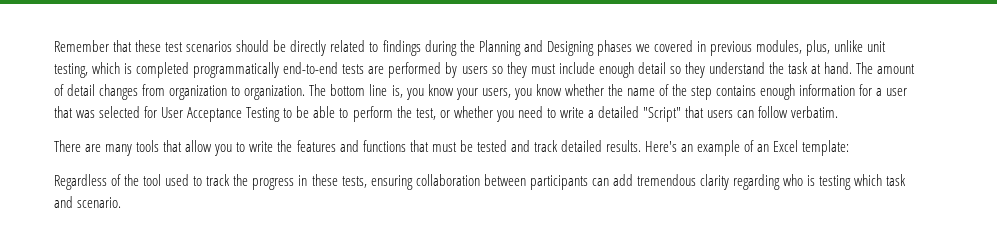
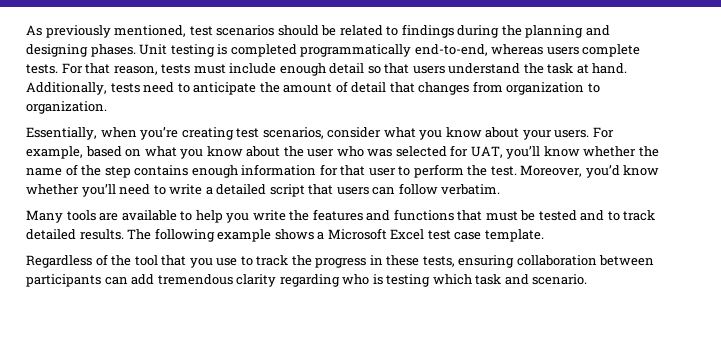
- Remember that these test scenarios should be directly related to findings during the Planning and Designing phases we covered in previous modules, plus, unlike unit testing, which is completed programmatically end-to-end tests are performed by users so they must include enough detail so they understand the task at hand.
+ As previously mentioned, test scenarios should be related to findings during the planning and designing phases. Unit testing is completed programmatically end-to-end, whereas users complete tests. For that reason, tests must include enough detail so that users understand the task at hand.
- The amount of detail changes from organization to organization. The bottom line is, you know your users, you know whether the name of the step contains enough information for a user that was selected for User Acceptance Testing to be able to perform the test, or whether you need to write a detailed "Script" that users can follow verbatim.
+ Additionally, tests need to anticipate the amount of detail that changes from organization to organization.
+ Essentially, when you’re creating test scenarios, consider what you know about your users. For example, based on what you know about the user who was selected for UAT, you’ll know whether the name of the step contains enough information for that user to perform the test. Moreover, you’d know whether you’ll need to write a detailed script that users can follow verbatim.
- There are many tools that allow you to write the features and functions that must be tested and track detailed results.
+ Many tools are available to help you write the features and functions that must be tested and to track detailed results.
- Here's an example of an Excel template:
+ The following example shows a Microsoft Excel test case template.
- Regardless of the tool used to track the progress in these tests, ensuring collaboration between participants can add tremendous clarity regarding who is testing which task and scenario.
+ Regardless of the tool that you use to track the progress in these tests, ensuring collaboration between participants can add tremendous clarity regarding who is testing which task and scenario.

